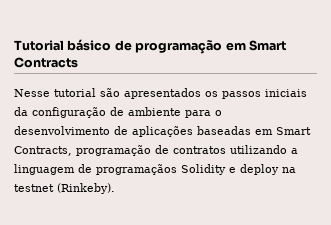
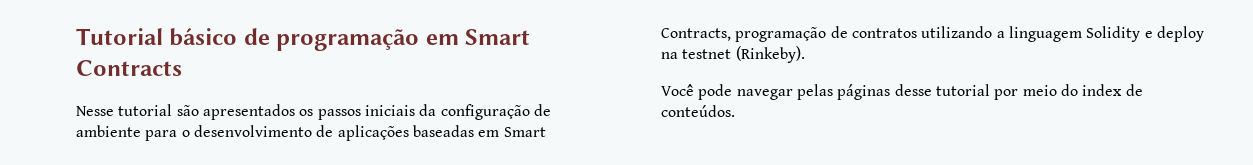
- Nesse tutorial são apresentados os passos iniciais da configuração de ambiente para o desenvolvimento de aplicações baseadas em Smart Contracts, programação de contratos utilizando a linguagem de programaçãos Solidity e deploy na testnet (Rinkeby).
+ Nesse tutorial são apresentados os passos iniciais da configuração de ambiente para o desenvolvimento de aplicações baseadas em Smart Contracts, programação de contratos utilizando a linguagem Solidity e deploy na testnet (Rinkeby).
+ Você pode navegar pelas páginas desse tutorial por meio do index de conteúdos.

